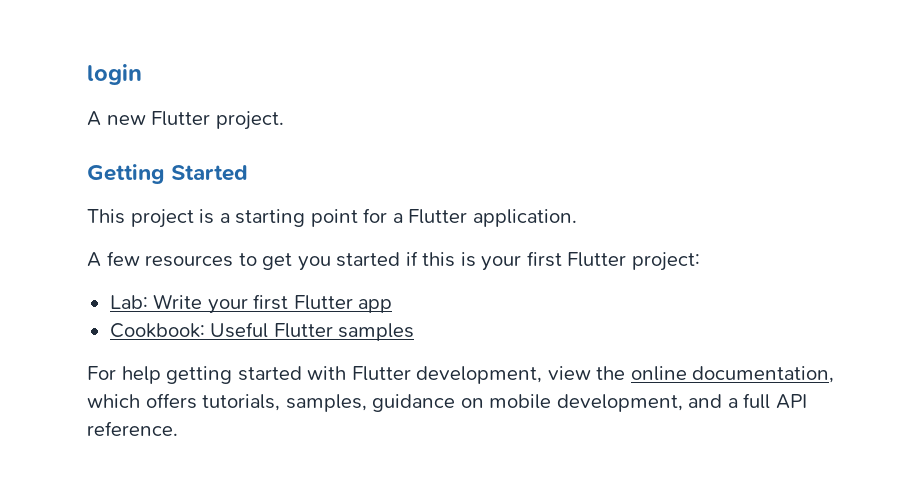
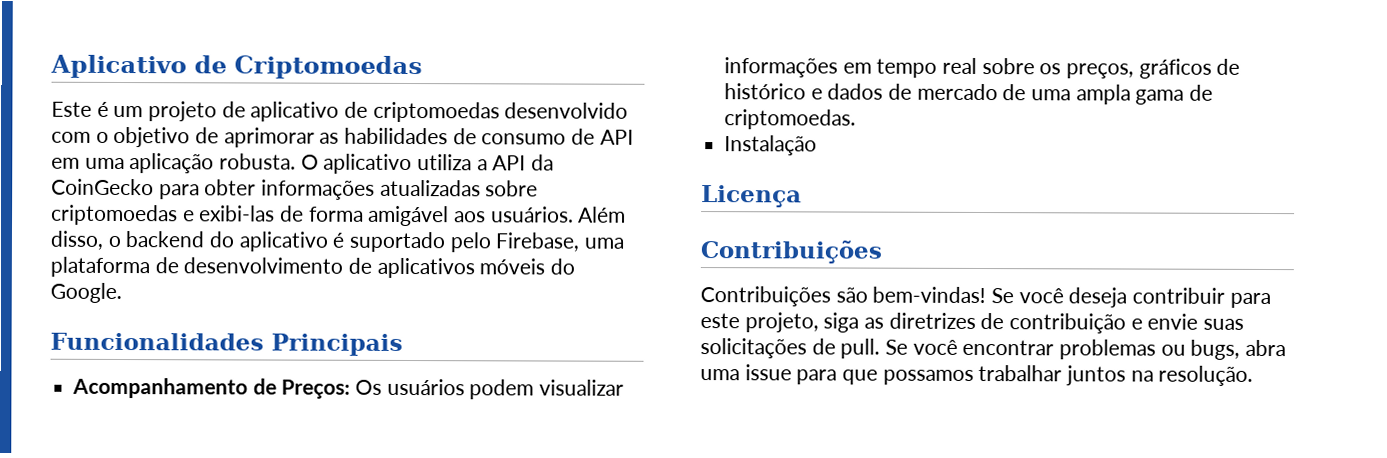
- login
- A new Flutter project.
- Getting Started
- This project is a starting point for a Flutter application.
- A few resources to get you started if this is your first Flutter project:
- Lab: Write your first Flutter app
- Cookbook: Useful Flutter samples
- For help getting started with Flutter development, view the online documentation, which offers tutorials, samples, guidance on mobile development, and a full API reference.
+ Aplicativo de Criptomoedas
+ Este é um projeto de aplicativo de criptomoedas desenvolvido com o objetivo de aprimorar as habilidades de consumo de API em uma aplicação robusta. O aplicativo utiliza a API da CoinGecko para obter informações atualizadas sobre criptomoedas e exibi-las de forma amigável aos usuários. Além disso, o backend do aplicativo é suportado pelo Firebase, uma plataforma de desenvolvimento de aplicativos móveis do Google.
+ Funcionalidades Principais
+ Acompanhamento de Preços: Os usuários podem visualizar informações em tempo real sobre os preços, gráficos de histórico e dados de mercado de uma ampla gama de criptomoedas.
+ Instalação
+ Licença
+ Contribuições
+ Contribuições são bem-vindas! Se você deseja contribuir para este projeto, siga as diretrizes de contribuição e envie suas solicitações de pull. Se você encontrar problemas ou bugs, abra uma issue para que possamos trabalhar juntos na resolução.

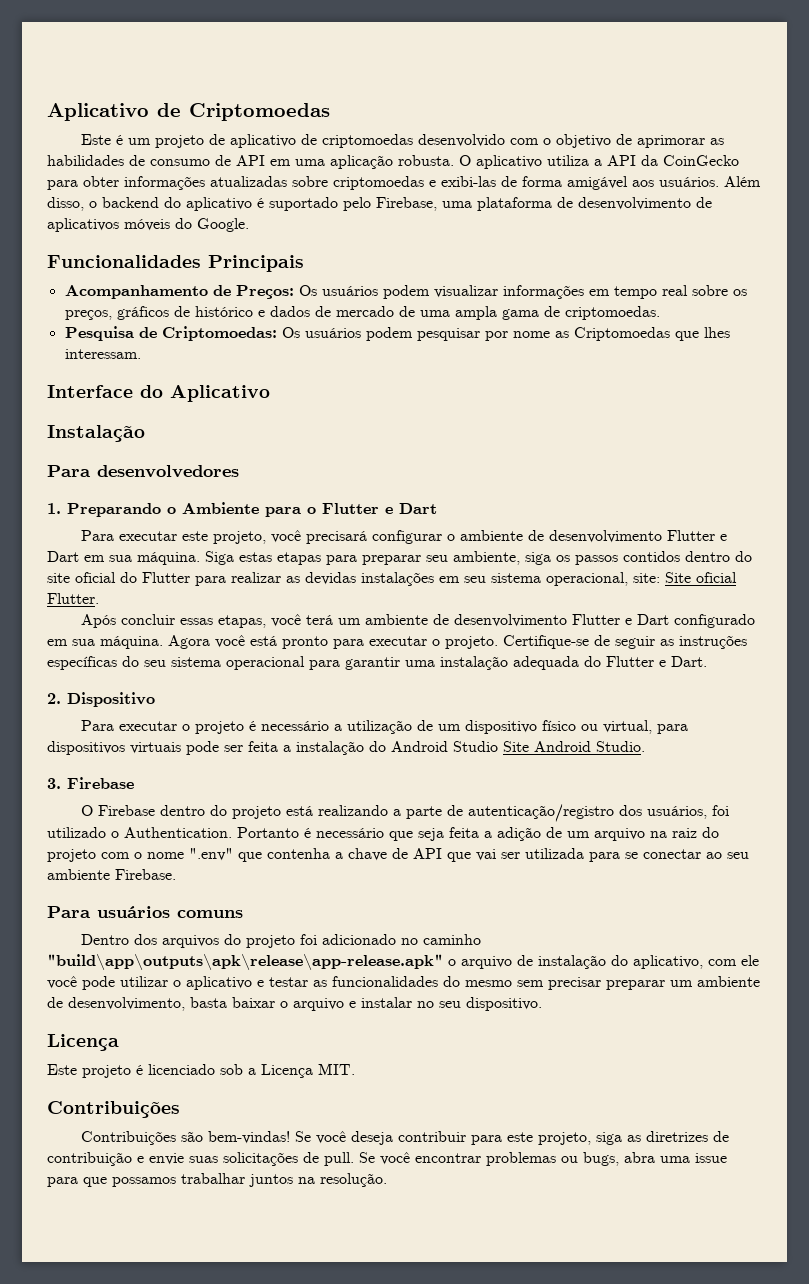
+ Pesquisa de Criptomoedas: Os usuários podem pesquisar por nome as Criptomoedas que lhes interessam.
+ Interface do Aplicativo
  Instalação
+ Para desenvolvedores
+ 1. Preparando o Ambiente para o Flutter e Dart
+ Para executar este projeto, você precisará configurar o ambiente de desenvolvimento Flutter e Dart em sua máquina. Siga estas etapas para preparar seu ambiente, siga os passos contidos dentro do site oficial do Flutter para realizar as devidas instalações em seu sistema operacional, site: Site oficial Flutter.
+ Após concluir essas etapas, você terá um ambiente de desenvolvimento Flutter e Dart configurado em sua máquina. Agora você está pronto para executar o projeto. Certifique-se de seguir as instruções específicas do seu sistema operacional para garantir uma instalação adequada do Flutter e Dart.
+ 2. Dispositivo
+ Para executar o projeto é necessário a utilização de um dispositivo físico ou virtual, para dispositivos virtuais pode ser feita a instalação do Android Studio Site Android Studio.
+ 3. Firebase
+ O Firebase dentro do projeto está realizando a parte de autenticação/registro dos usuários, foi utilizado o Authentication. Portanto é necessário que seja feita a adição de um arquivo na raiz do projeto com o nome ".env" que contenha a chave de API que vai ser utilizada para se conectar ao seu ambiente Firebase.
+ Para usuários comuns
+ Dentro dos arquivos do projeto foi adicionado no caminho "build\app\outputs\apk\release\app-release.apk" o arquivo de instalação do aplicativo, com ele você pode utilizar o aplicativo e testar as funcionalidades do mesmo sem precisar preparar um ambiente de desenvolvimento, basta baixar o arquivo e instalar no seu dispositivo.
  Licença
+ Este projeto é licenciado sob a Licença MIT.

